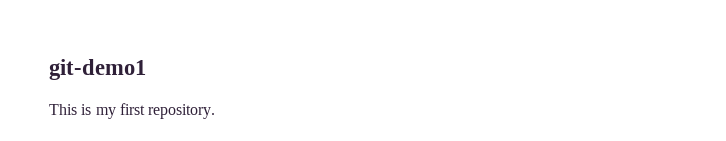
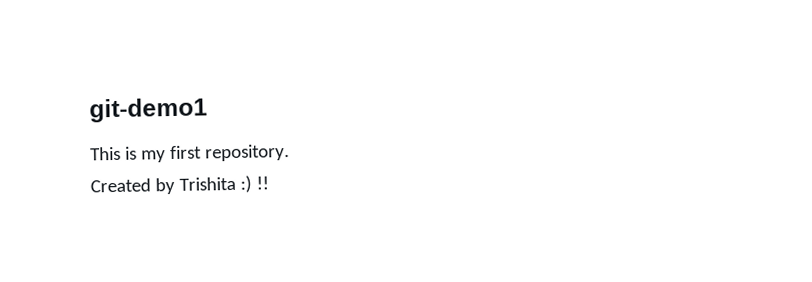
+ Created by Trishita :) !!

